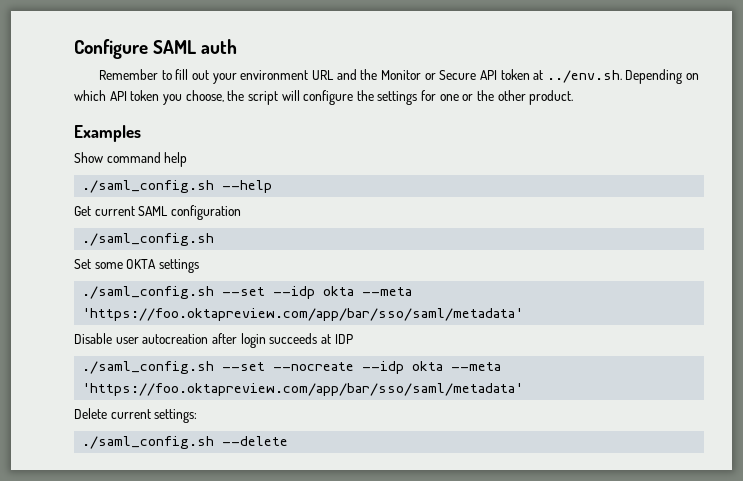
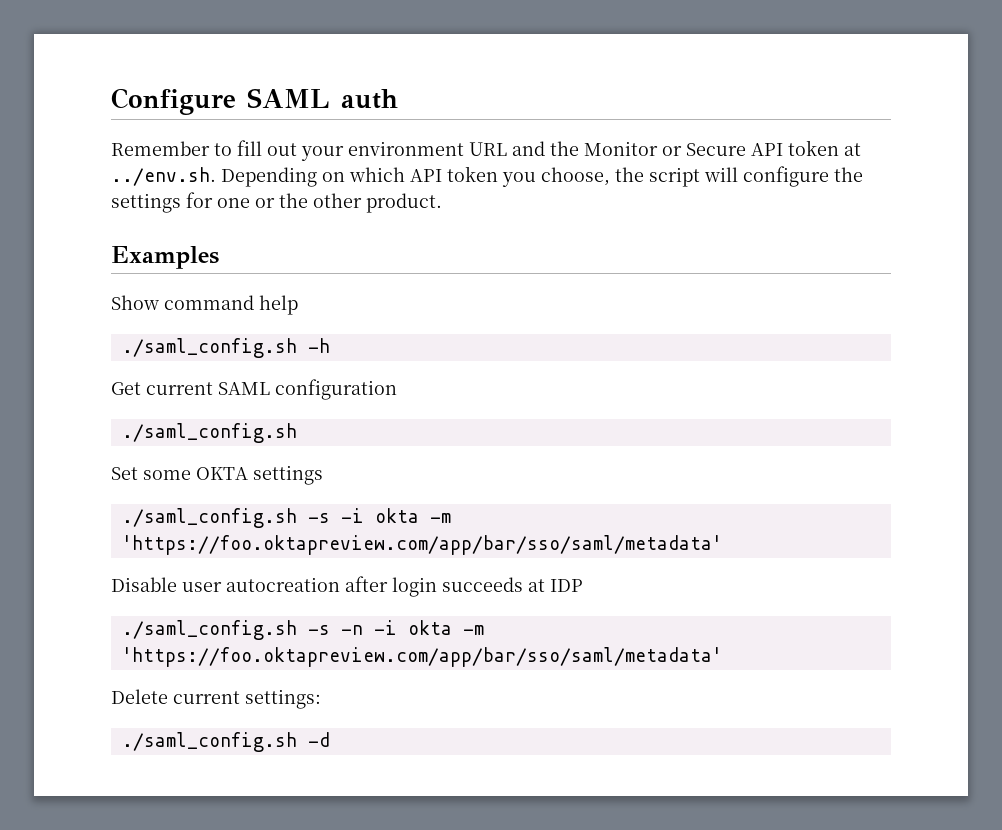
- ./saml_config.sh --help
+ ./saml_config.sh -h
- ./saml_config.sh --set --idp okta --meta 'https://foo.oktapreview.com/app/bar/sso/saml/metadata'
+ ./saml_config.sh -s -i okta -m 'https://foo.oktapreview.com/app/bar/sso/saml/metadata'
- ./saml_config.sh --set --nocreate --idp okta --meta 'https://foo.oktapreview.com/app/bar/sso/saml/metadata'
+ ./saml_config.sh -s -n -i okta -m 'https://foo.oktapreview.com/app/bar/sso/saml/metadata'
- ./saml_config.sh --delete
+ ./saml_config.sh -d

